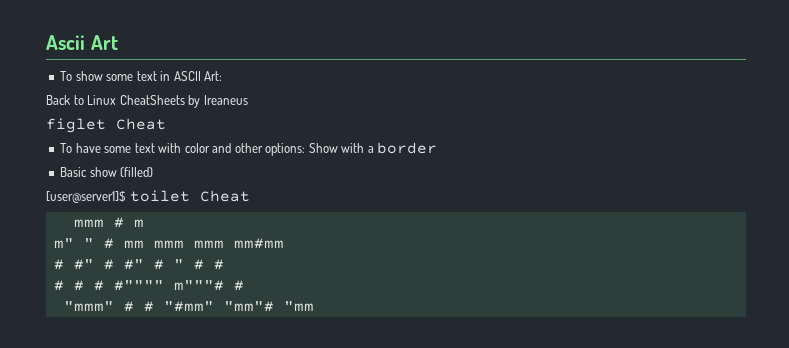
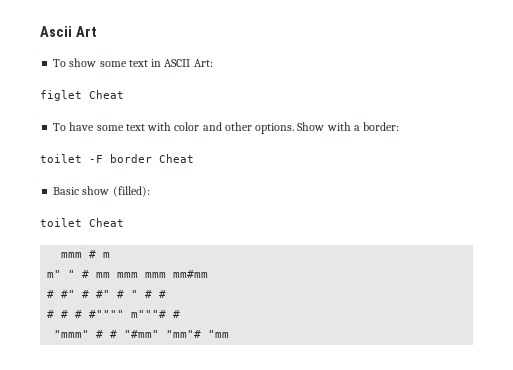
- Back to Linux CheatSheets by Ireaneus
- To have some text with color and other options: Show with a border
+ To have some text with color and other options. Show with a border:
+ toilet -F border Cheat
- Basic show (filled)
- [user@server1]$ toilet Cheat
+ Basic show (filled):
+ toilet Cheat

